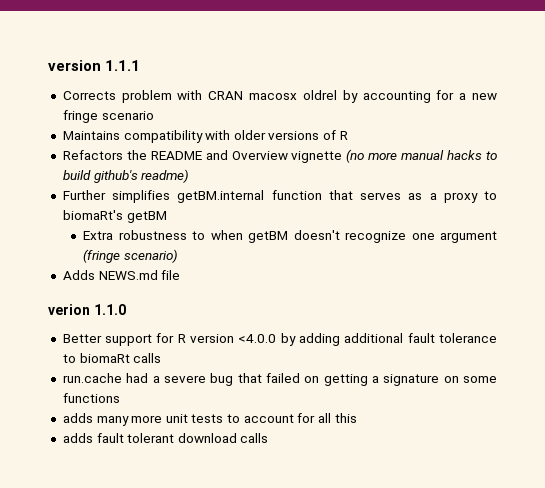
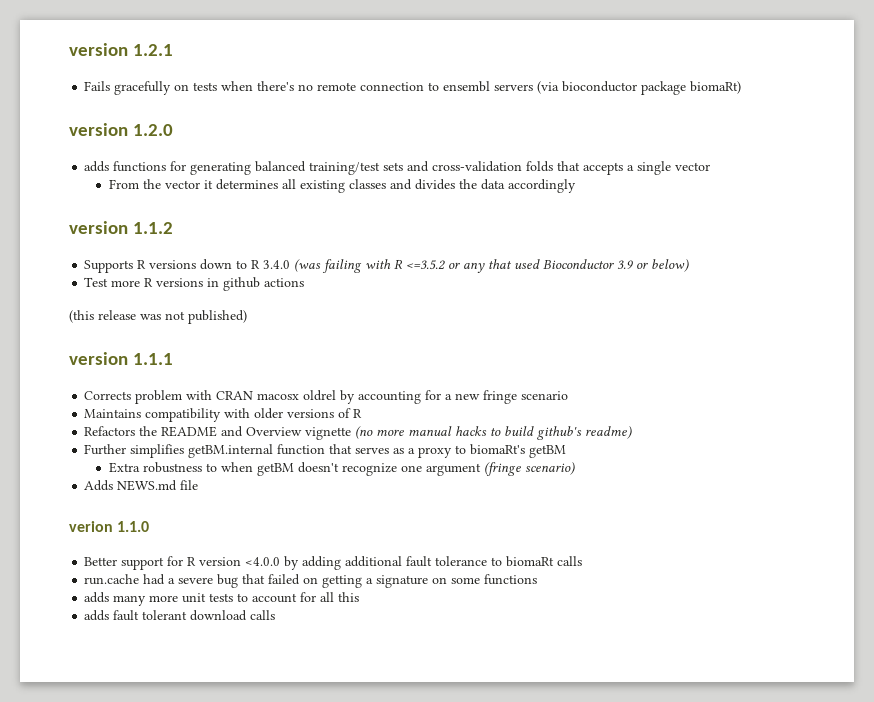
+ version 1.2.1
+ Fails gracefully on tests when there's no remote connection to ensembl servers (via bioconductor package biomaRt)
+ version 1.2.0
+ adds functions for generating balanced training/test sets and cross-validation folds that accepts a single vector
+ From the vector it determines all existing classes and divides the data accordingly
+ version 1.1.2
+ Supports R versions down to R 3.4.0 (was failing with R <=3.5.2 or any that used Bioconductor 3.9 or below)
+ Test more R versions in github actions
+ (this release was not published)

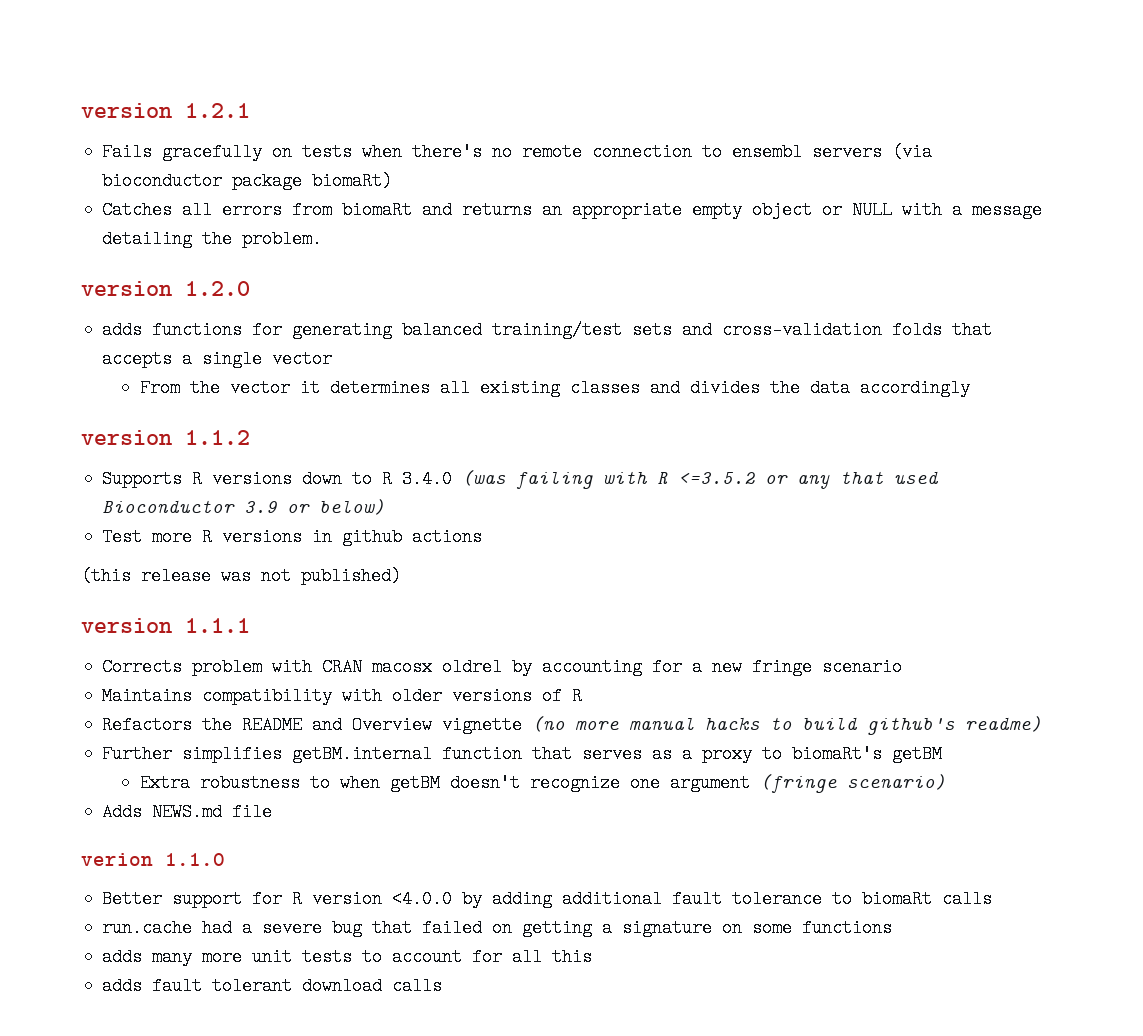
+ Catches all errors from biomaRt and returns an appropriate empty object or NULL with a message detailing the problem.

